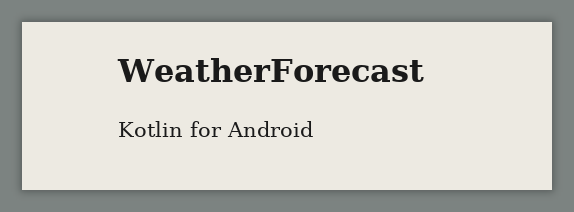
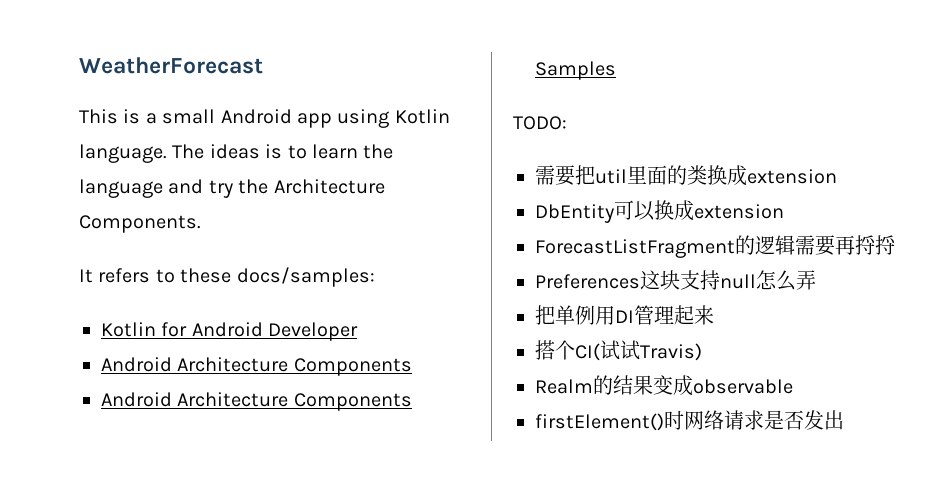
- Kotlin for Android
+ This is a small Android app using Kotlin language. The ideas is to learn the language and try the Architecture Components.
+ It refers to these docs/samples:
+ Kotlin for Android Developer
+ Android Architecture Components
+ Android Architecture Components Samples
+ TODO:
+ 需要把util里面的类换成extension
+ DbEntity可以换成extension
+ ForecastListFragment的逻辑需要再捋捋
+ Preferences这块支持null怎么弄
+ 把单例用DI管理起来
+ 搭个CI(试试Travis)
+ Realm的结果变成observable
+ firstElement()时网络请求是否发出

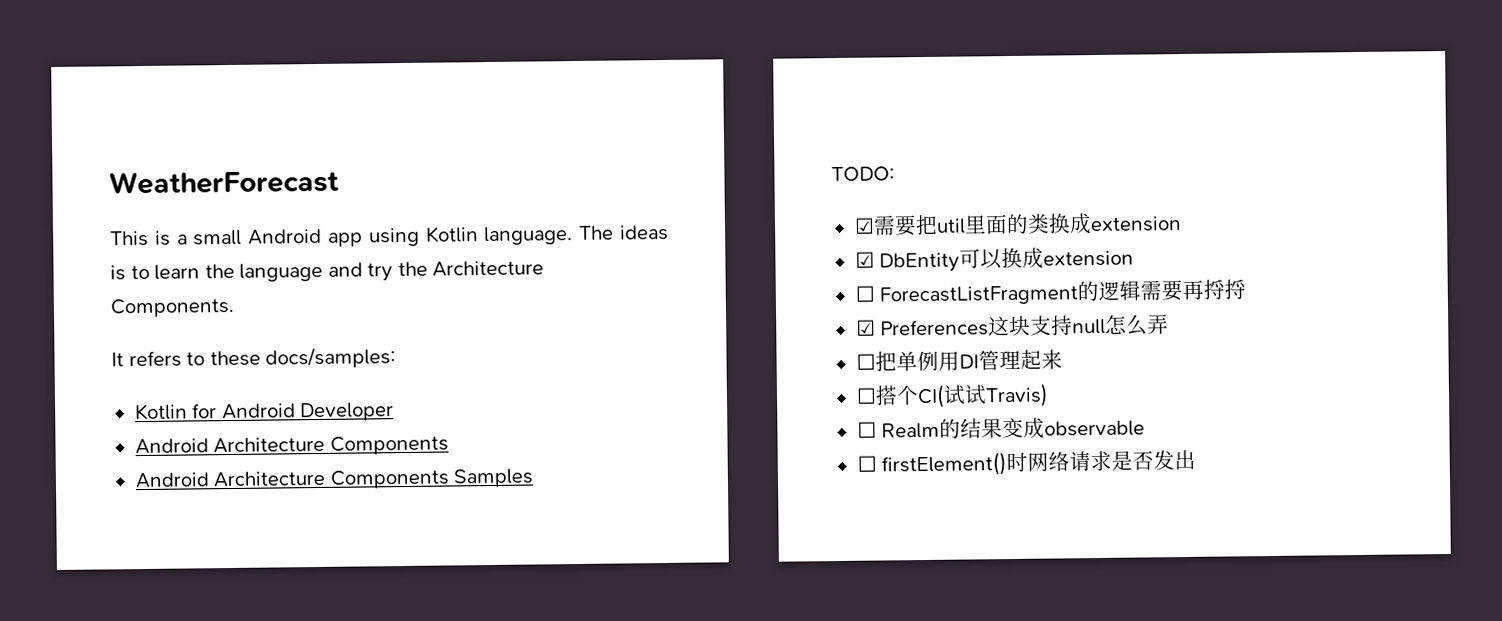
- 需要把util里面的类换成extension
+ ☑需要把util里面的类换成extension
- DbEntity可以换成extension
+ ☑ DbEntity可以换成extension
- ForecastListFragment的逻辑需要再捋捋
+ ☐ ForecastListFragment的逻辑需要再捋捋
- Preferences这块支持null怎么弄
+ ☑ Preferences这块支持null怎么弄
- 把单例用DI管理起来
+ ☐把单例用DI管理起来
- 搭个CI(试试Travis)
+ ☐搭个CI(试试Travis)
- Realm的结果变成observable
+ ☐ Realm的结果变成observable
- firstElement()时网络请求是否发出
+ ☐ firstElement()时网络请求是否发出

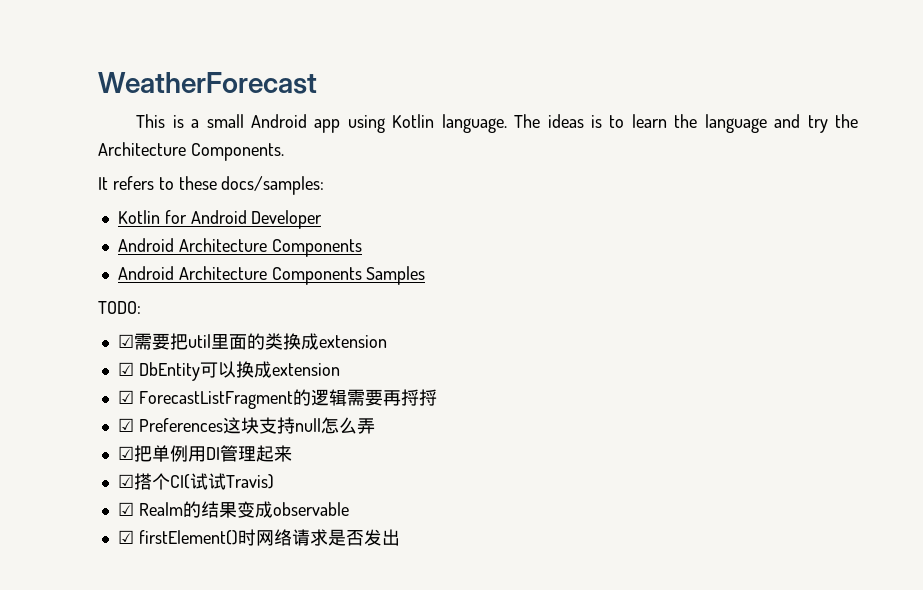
- ☐ ForecastListFragment的逻辑需要再捋捋
+ ☑ ForecastListFragment的逻辑需要再捋捋
- ☐把单例用DI管理起来
+ ☑把单例用DI管理起来
- ☐搭个CI(试试Travis)
+ ☑搭个CI(试试Travis)
- ☐ Realm的结果变成observable
+ ☑ Realm的结果变成observable
- ☐ firstElement()时网络请求是否发出
+ ☑ firstElement()时网络请求是否发出

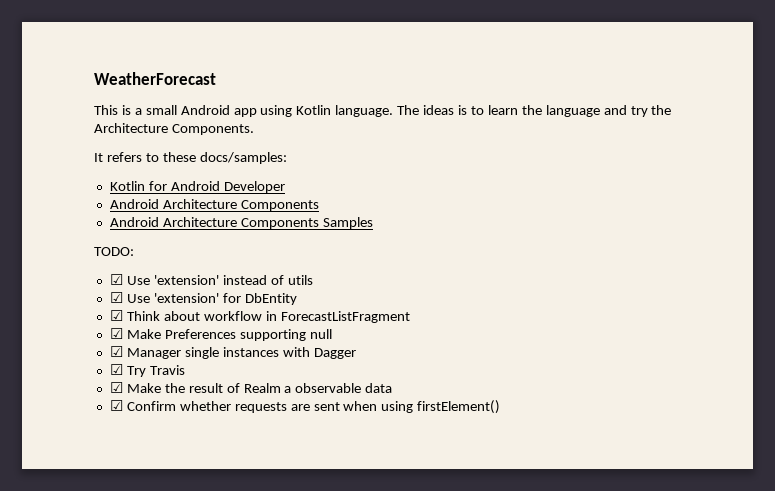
- ☑需要把util里面的类换成extension
- ☑ DbEntity可以换成extension
- ☑ ForecastListFragment的逻辑需要再捋捋
- ☑ Preferences这块支持null怎么弄
- ☑把单例用DI管理起来
- ☑搭个CI(试试Travis)
- ☑ Realm的结果变成observable
- ☑ firstElement()时网络请求是否发出
+ ☑ Use 'extension' instead of utils
+ ☑ Use 'extension' for DbEntity
+ ☑ Think about workflow in ForecastListFragment
+ ☑ Make Preferences supporting null
+ ☑ Manager single instances with Dagger
+ ☑ Try Travis
+ ☑ Make the result of Realm a observable data
+ ☑ Confirm whether requests are sent when using firstElement()

